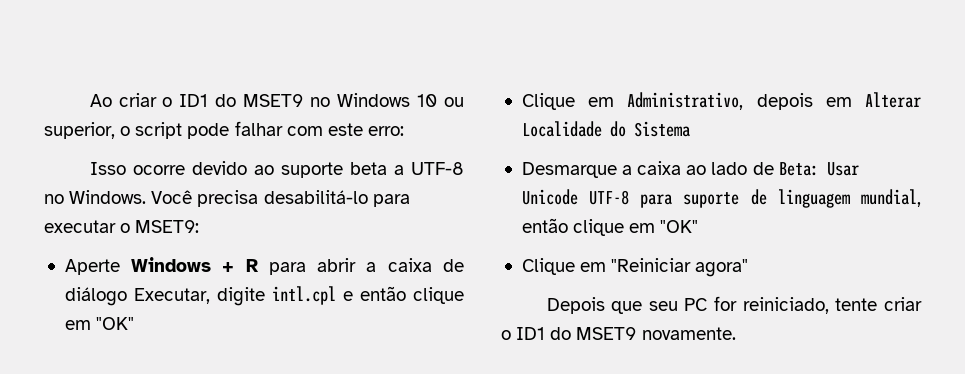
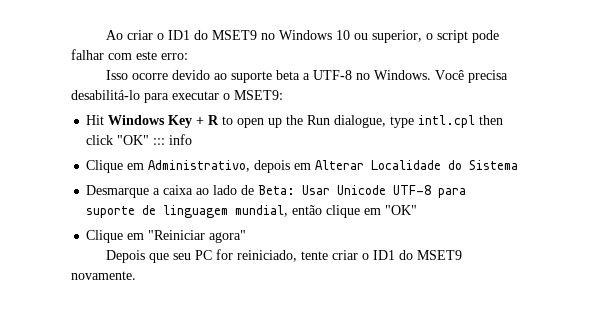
- Aperte Windows + R para abrir a caixa de diálogo Executar, digite intl.cpl e então clique em "OK"
+ Hit Windows Key + R to open up the Run dialogue, type intl.cpl then click "OK" ::: info

